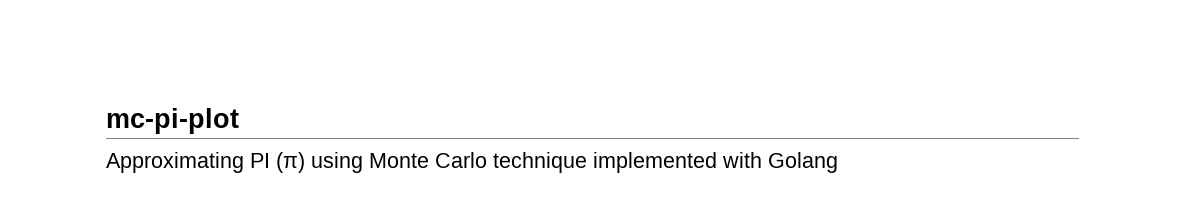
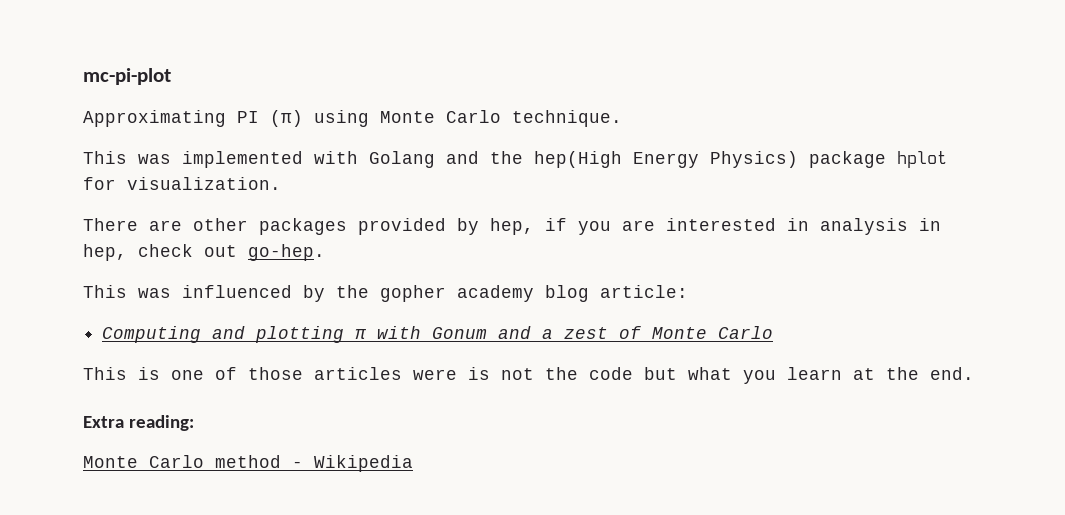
- Approximating PI (π) using Monte Carlo technique implemented with Golang
+ Approximating PI (π) using Monte Carlo technique.
+ This was implemented with Golang and the hep(High Energy Physics) package hplot for visualization.
+ There are other packages provided by hep, if you are interested in analysis in hep, check out go-hep.
+ This was influenced by the gopher academy blog article:
+ Computing and plotting π with Gonum and a zest of Monte Carlo
+ This is one of those articles were is not the code but what you learn at the end.
+ Extra reading:
+ Monte Carlo method - Wikipedia

